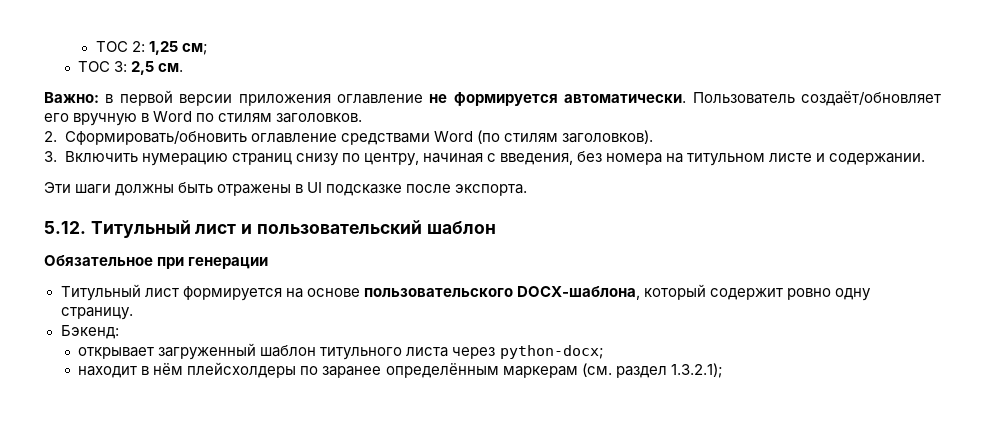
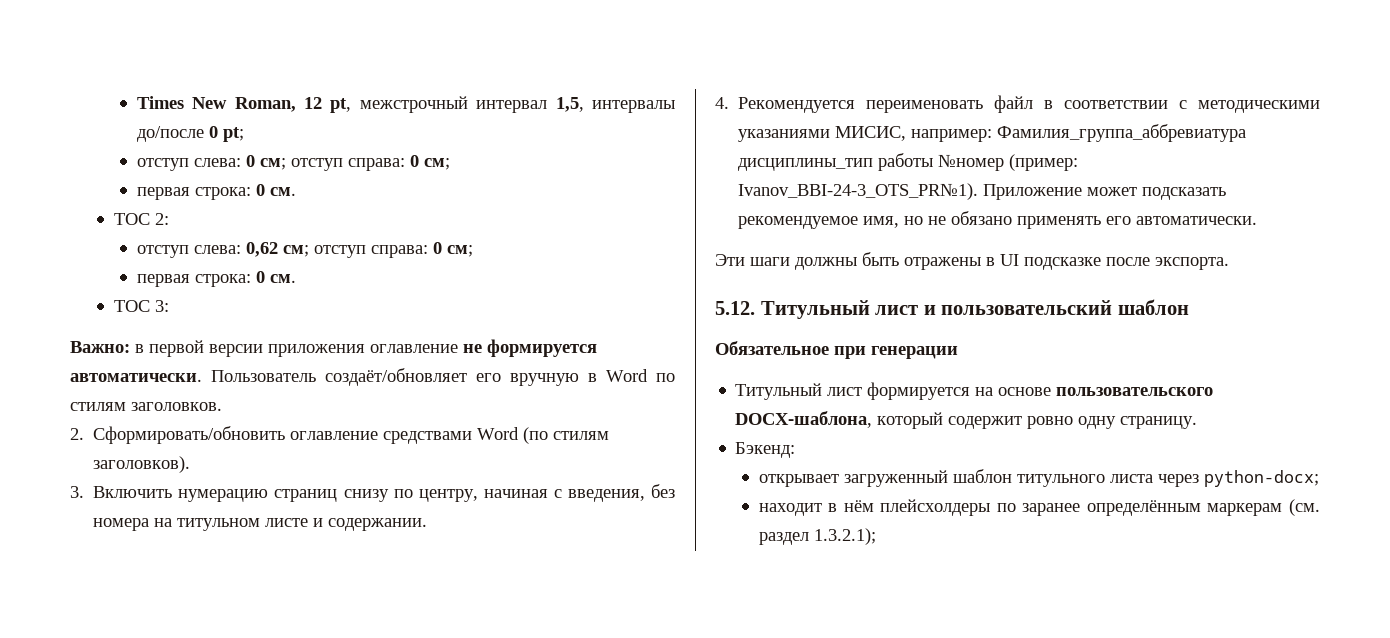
- TOC 2: 1,25 см;
+ Times New Roman, 12 pt, межстрочный интервал 1,5, интервалы до/после 0 pt;
+ отступ слева: 0 см; отступ справа: 0 см;
+ первая строка: 0 см.
+ TOC 2:
+ отступ слева: 0,62 см; отступ справа: 0 см;
+ первая строка: 0 см.
- TOC 3: 2,5 см.
+ TOC 3:
+ 4. Рекомендуется переименовать файл в соответствии с методическими указаниями МИСИС, например: Фамилия_группа_аббревиатура дисциплины_тип работы №номер (пример: Ivanov_BBI-24-3_OTS_PR№1). Приложение может подсказать рекомендуемое имя, но не обязано применять его автоматически.

